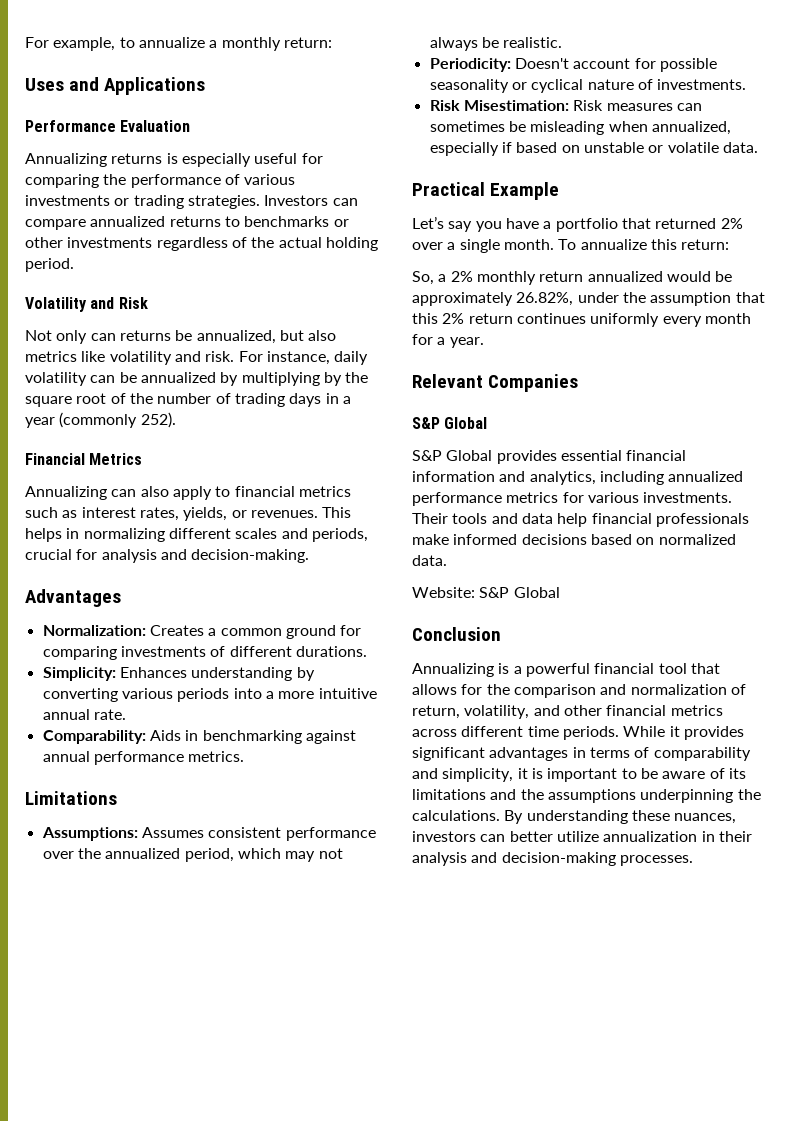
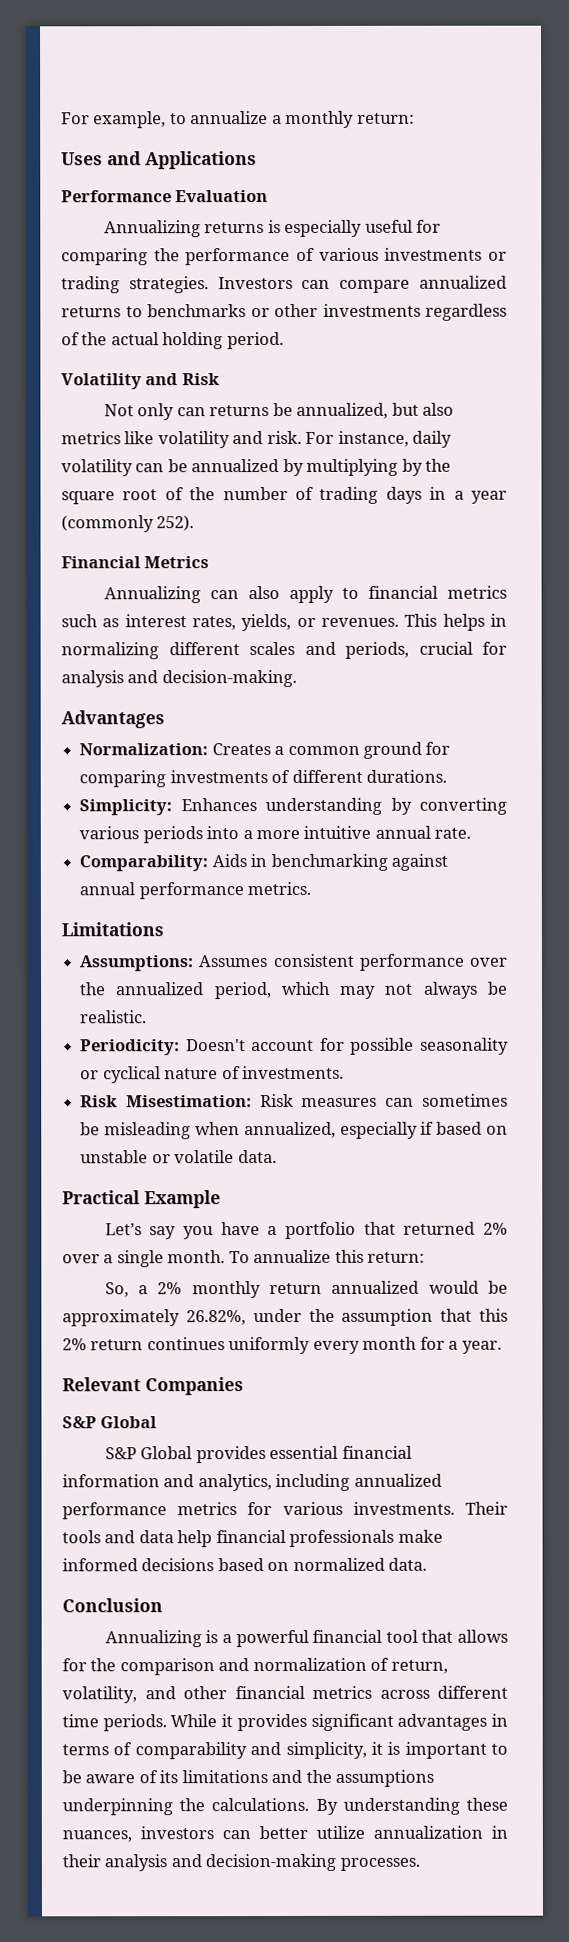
- Website: S&P Global

